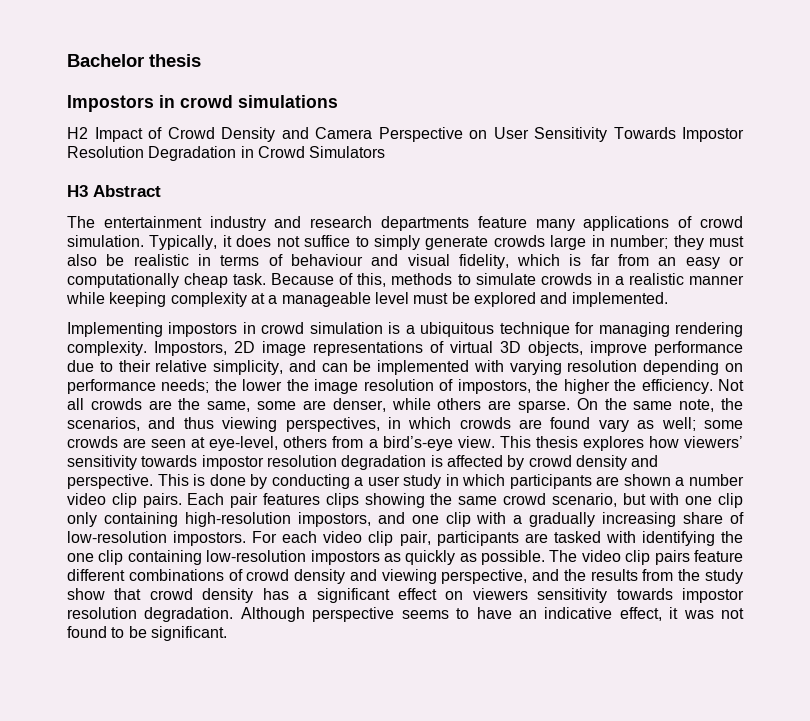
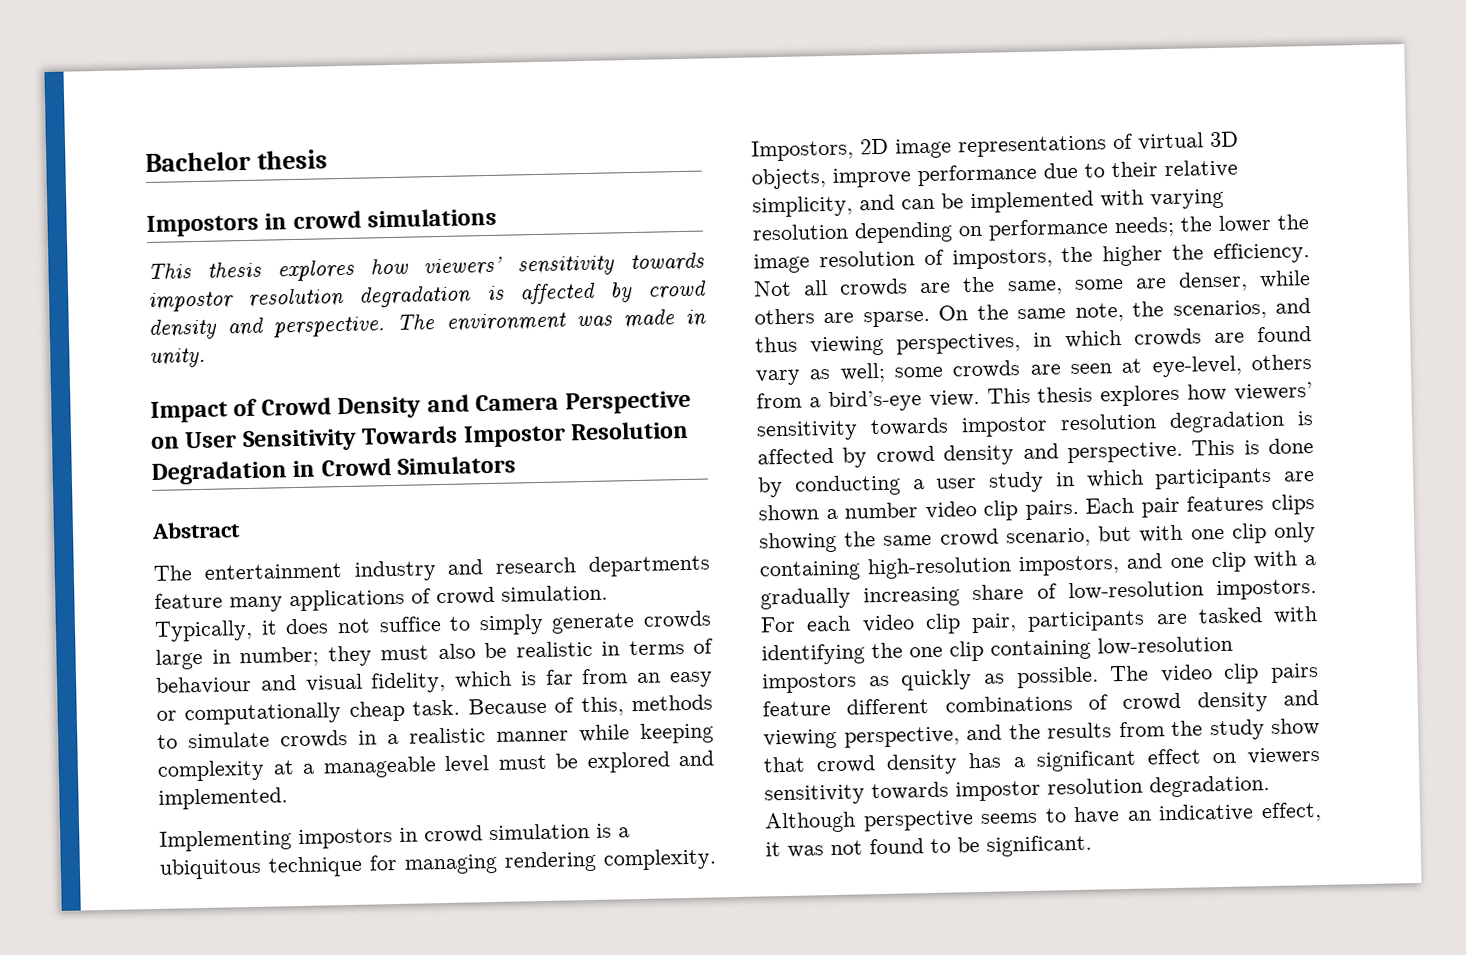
- H2 Impact of Crowd Density and Camera Perspective on User Sensitivity Towards Impostor Resolution Degradation in Crowd Simulators
+ This thesis explores how viewers’ sensitivity towards impostor resolution degradation is affected by crowd density and perspective. The environment was made in unity.
+ Impact of Crowd Density and Camera Perspective on User Sensitivity Towards Impostor Resolution Degradation in Crowd Simulators
- H3 Abstract
+ Abstract

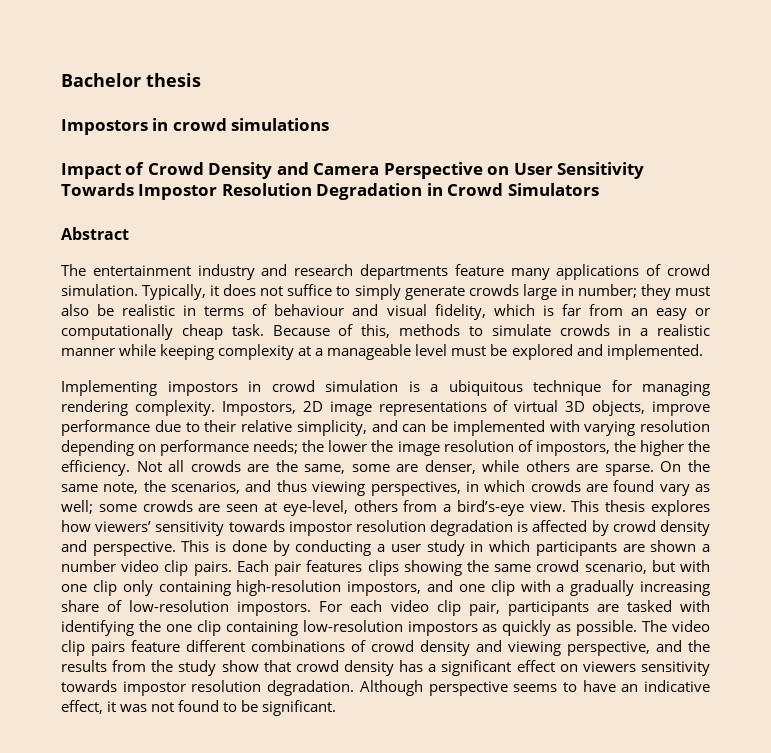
- This thesis explores how viewers’ sensitivity towards impostor resolution degradation is affected by crowd density and perspective. The environment was made in unity.

